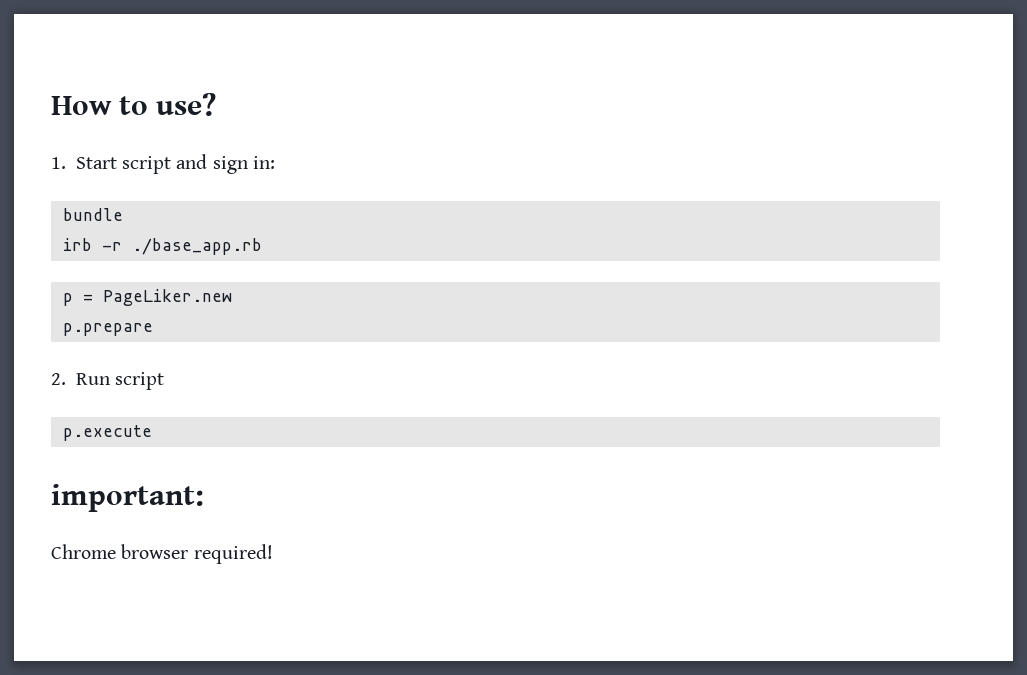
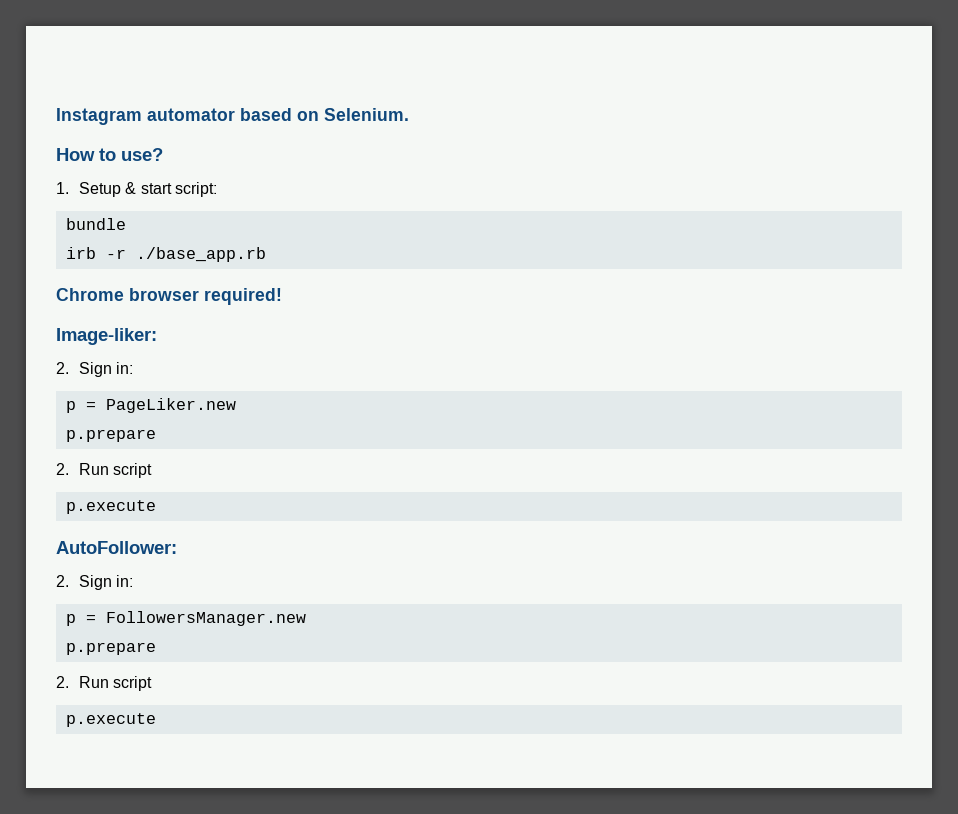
+ Instagram automator based on Selenium.
- 1. Start script and sign in:
+ 1. Setup & start script:
+ Chrome browser required!
+ Image-liker:
+ 2. Sign in:
- important:
- Chrome browser required!
+ AutoFollower:
+ 2. Sign in:
+ p = FollowersManager.new
+ p.prepare
+ 2. Run script
+ p.execute

